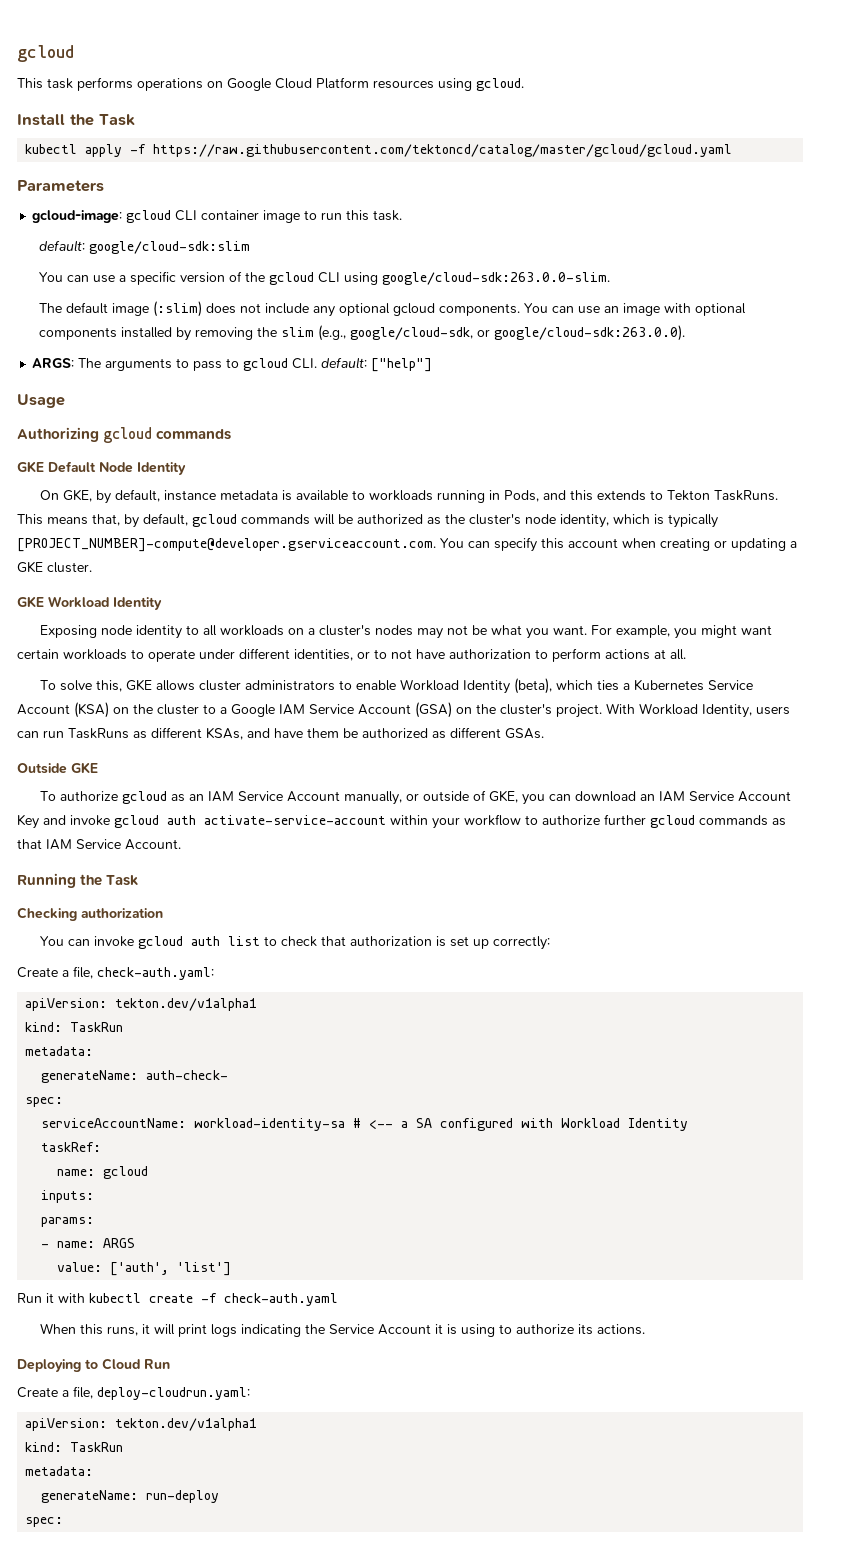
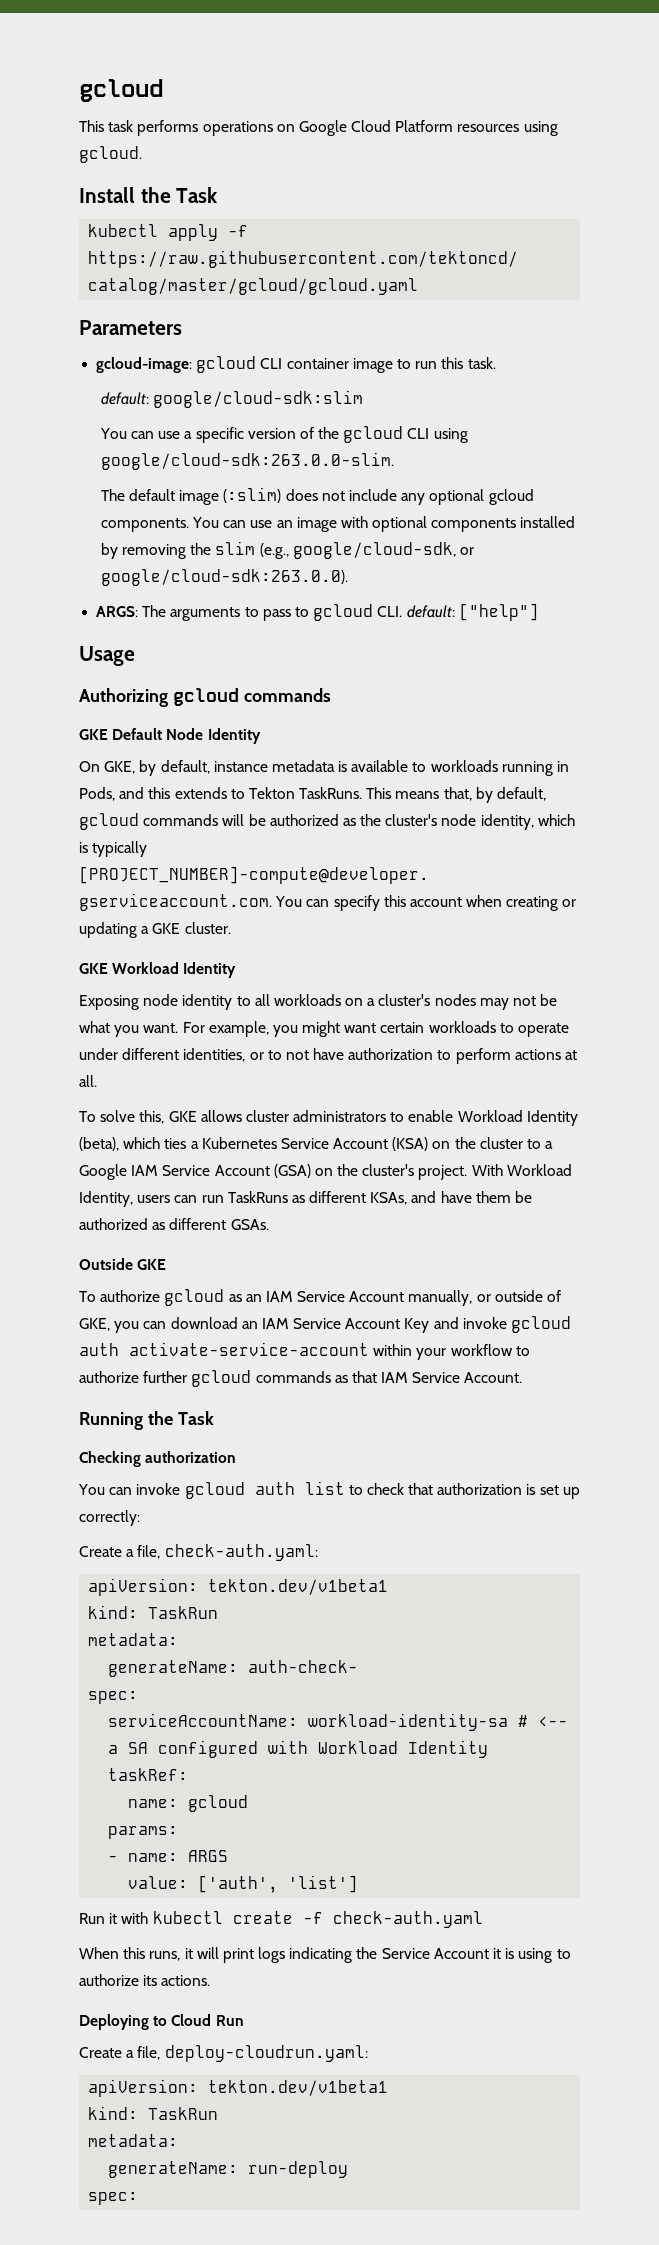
  Create a file, check-auth.yaml:
- apiVersion: tekton.dev/v1alpha1
+ apiVersion: tekton.dev/v1beta1
- inputs:
  Create a file, deploy-cloudrun.yaml:
- apiVersion: tekton.dev/v1alpha1
+ apiVersion: tekton.dev/v1beta1

